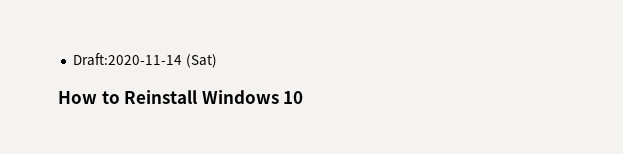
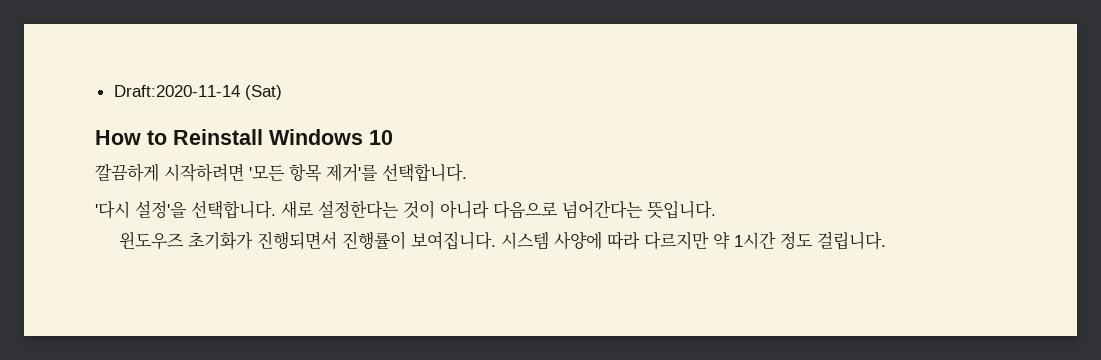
+ 깔끔하게 시작하려면 '모든 항목 제거'를 선택합니다.
+ '다시 설정'을 선택합니다. 새로 설정한다는 것이 아니라 다음으로 넘어간다는 뜻입니다.
+ 윈도우즈 초기화가 진행되면서 진행률이 보여집니다. 시스템 사양에 따라 다르지만 약 1시간 정도 걸립니다.

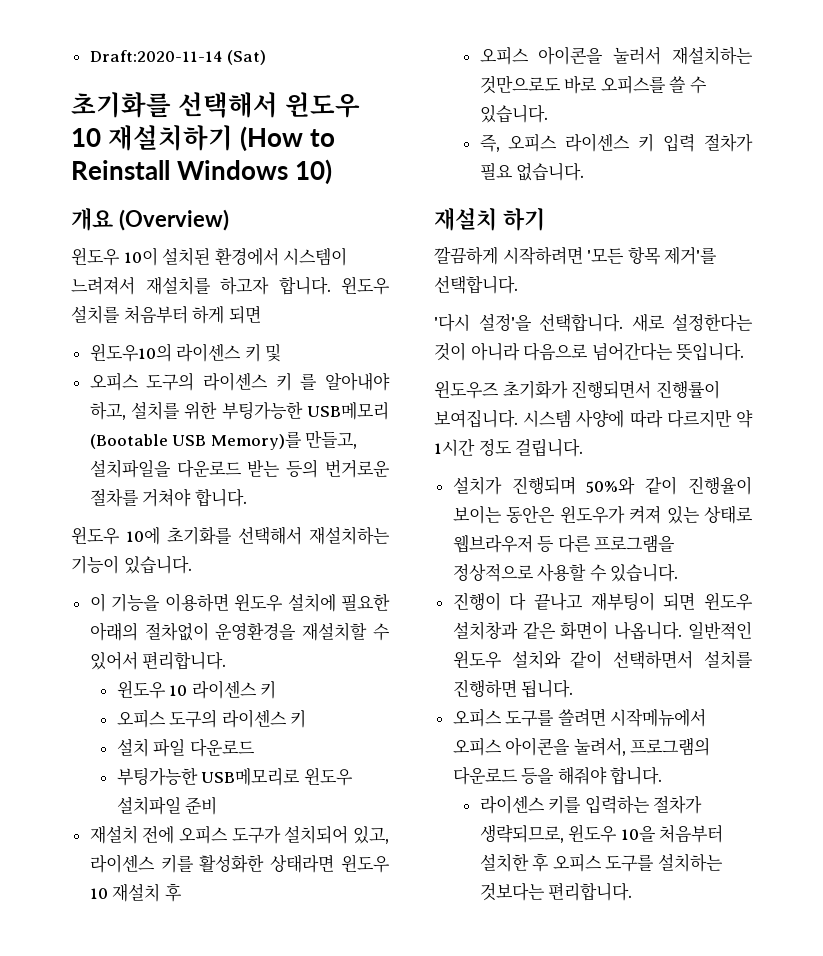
- How to Reinstall Windows 10
+ 초기화를 선택해서 윈도우 10 재설치하기 (How to Reinstall Windows 10)
+ 개요 (Overview)
+ 윈도우 10이 설치된 환경에서 시스템이 느려져서 재설치를 하고자 합니다. 윈도우 설치를 처음부터 하게 되면
+ 윈도우10의 라이센스 키 및
+ 오피스 도구의 라이센스 키 를 알아내야 하고, 설치를 위한 부팅가능한 USB메모리 (Bootable USB Memory)를 만들고, 설치파일을 다운로드 받는 등의 번거로운 절차를 거쳐야 합니다.
+ 윈도우 10에 초기화를 선택해서 재설치하는 기능이 있습니다.
+ 이 기능을 이용하면 윈도우 설치에 필요한 아래의 절차없이 운영환경을 재설치할 수 있어서 편리합니다.
+ 윈도우 10 라이센스 키
+ 오피스 도구의 라이센스 키
+ 설치 파일 다운로드
+ 부팅가능한 USB메모리로 윈도우 설치파일 준비
+ 재설치 전에 오피스 도구가 설치되어 있고, 라이센스 키를 활성화한 상태라면 윈도우 10 재설치 후
+ 오피스 아이콘을 눌러서 재설치하는 것만으로도 바로 오피스를 쓸 수 있습니다.
+ 즉, 오피스 라이센스 키 입력 절차가 필요 없습니다.
+ 재설치 하기
+ 설치가 진행되며 50%와 같이 진행율이 보이는 동안은 윈도우가 켜져 있는 상태로 웹브라우저 등 다른 프로그램을 정상적으로 사용할 수 있습니다.
+ 진행이 다 끝나고 재부팅이 되면 윈도우 설치창과 같은 화면이 나옵니다. 일반적인 윈도우 설치와 같이 선택하면서 설치를 진행하면 됩니다.
+ 오피스 도구를 쓸려면 시작메뉴에서 오피스 아이콘을 눌려서, 프로그램의 다운로드 등을 해줘야 합니다.
+ 라이센스 키를 입력하는 절차가 생략되므로, 윈도우 10을 처음부터 설치한 후 오피스 도구를 설치하는 것보다는 편리합니다.

